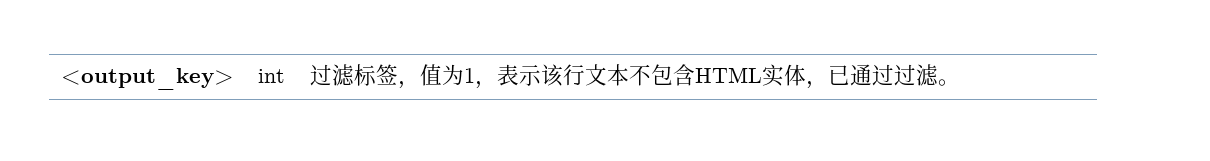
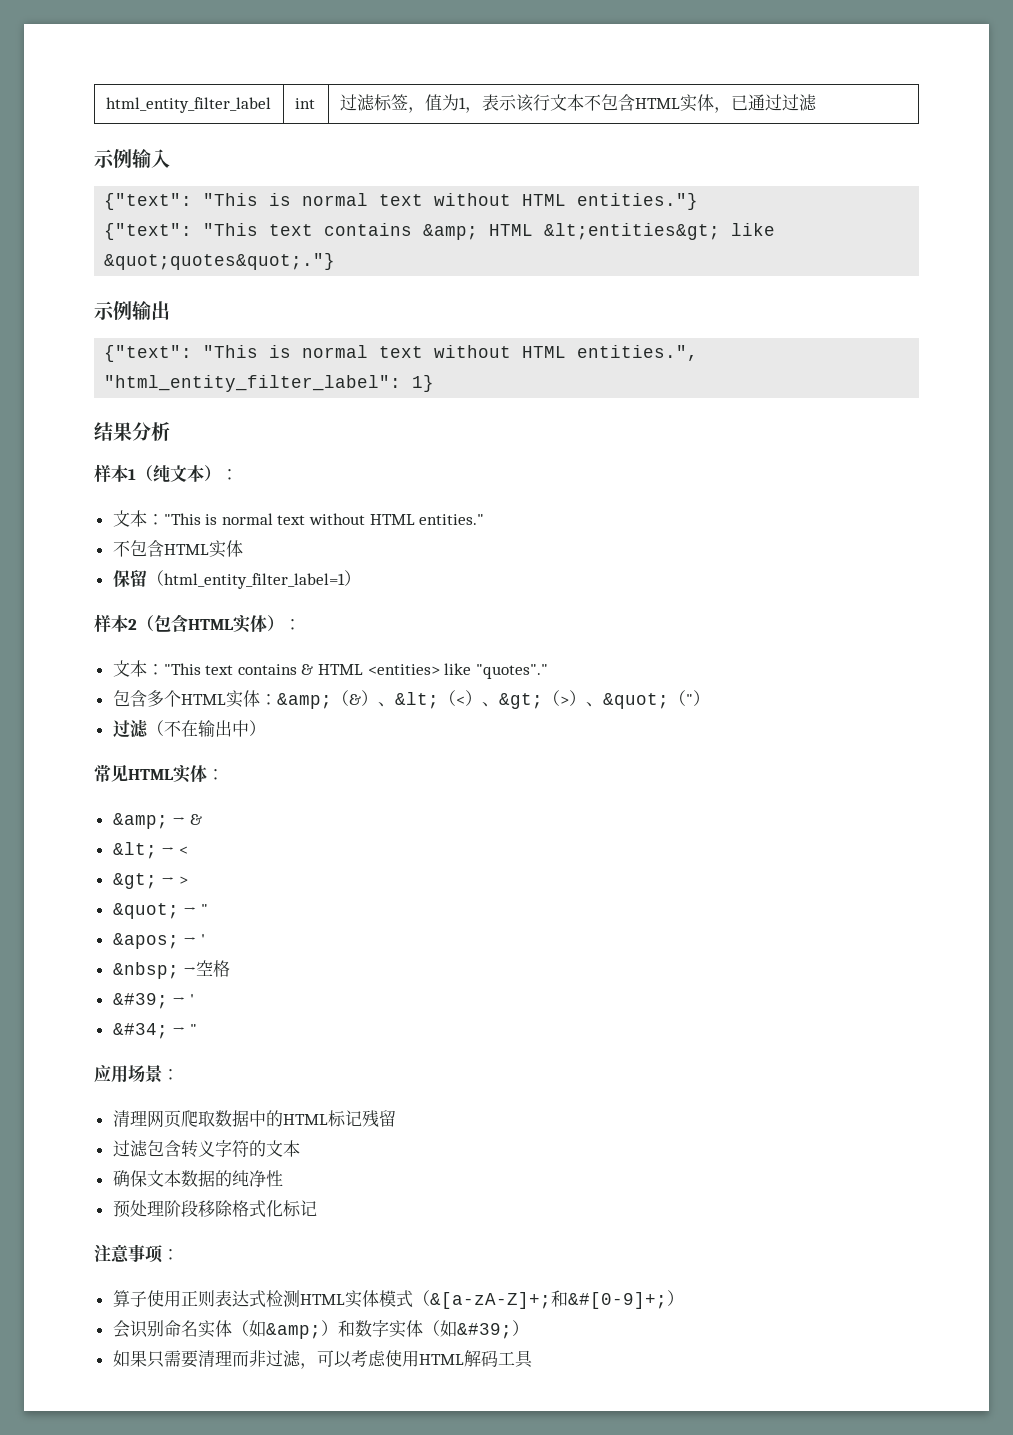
- <output_key> | int | 过滤标签，值为1，表示该行文本不包含HTML实体，已通过过滤。
+ html_entity_filter_label | int | 过滤标签，值为1，表示该行文本不包含HTML实体，已通过过滤
+ 示例输入
+ {"text": "This is normal text without HTML entities."}
+ {"text": "This text contains &amp; HTML &lt;entities&gt; like &quot;quotes&quot;."}
+ 示例输出
+ {"text": "This is normal text without HTML entities.", "html_entity_filter_label": 1}
+ 结果分析
+ 样本1（纯文本）：
+ 文本："This is normal text without HTML entities."
+ 不包含HTML实体
+ 保留（html_entity_filter_label=1）
+ 样本2（包含HTML实体）：
+ 文本："This text contains & HTML <entities> like "quotes"."
+ 包含多个HTML实体：&amp;（&）、&lt;（<）、&gt;（>）、&quot;（"）
+ 过滤（不在输出中）
+ 常见HTML实体：
+ &amp; → &
+ &lt; → <
+ &gt; → >
+ &quot; → "
+ &apos; → '
+ &nbsp; →空格
+ &#39; → '
+ &#34; → "
+ 应用场景：
+ 清理网页爬取数据中的HTML标记残留
+ 过滤包含转义字符的文本
+ 确保文本数据的纯净性
+ 预处理阶段移除格式化标记
+ 注意事项：
+ 算子使用正则表达式检测HTML实体模式（&[a-zA-Z]+;和&#[0-9]+;）
+ 会识别命名实体（如&amp;）和数字实体（如&#39;）
+ 如果只需要清理而非过滤，可以考虑使用HTML解码工具

